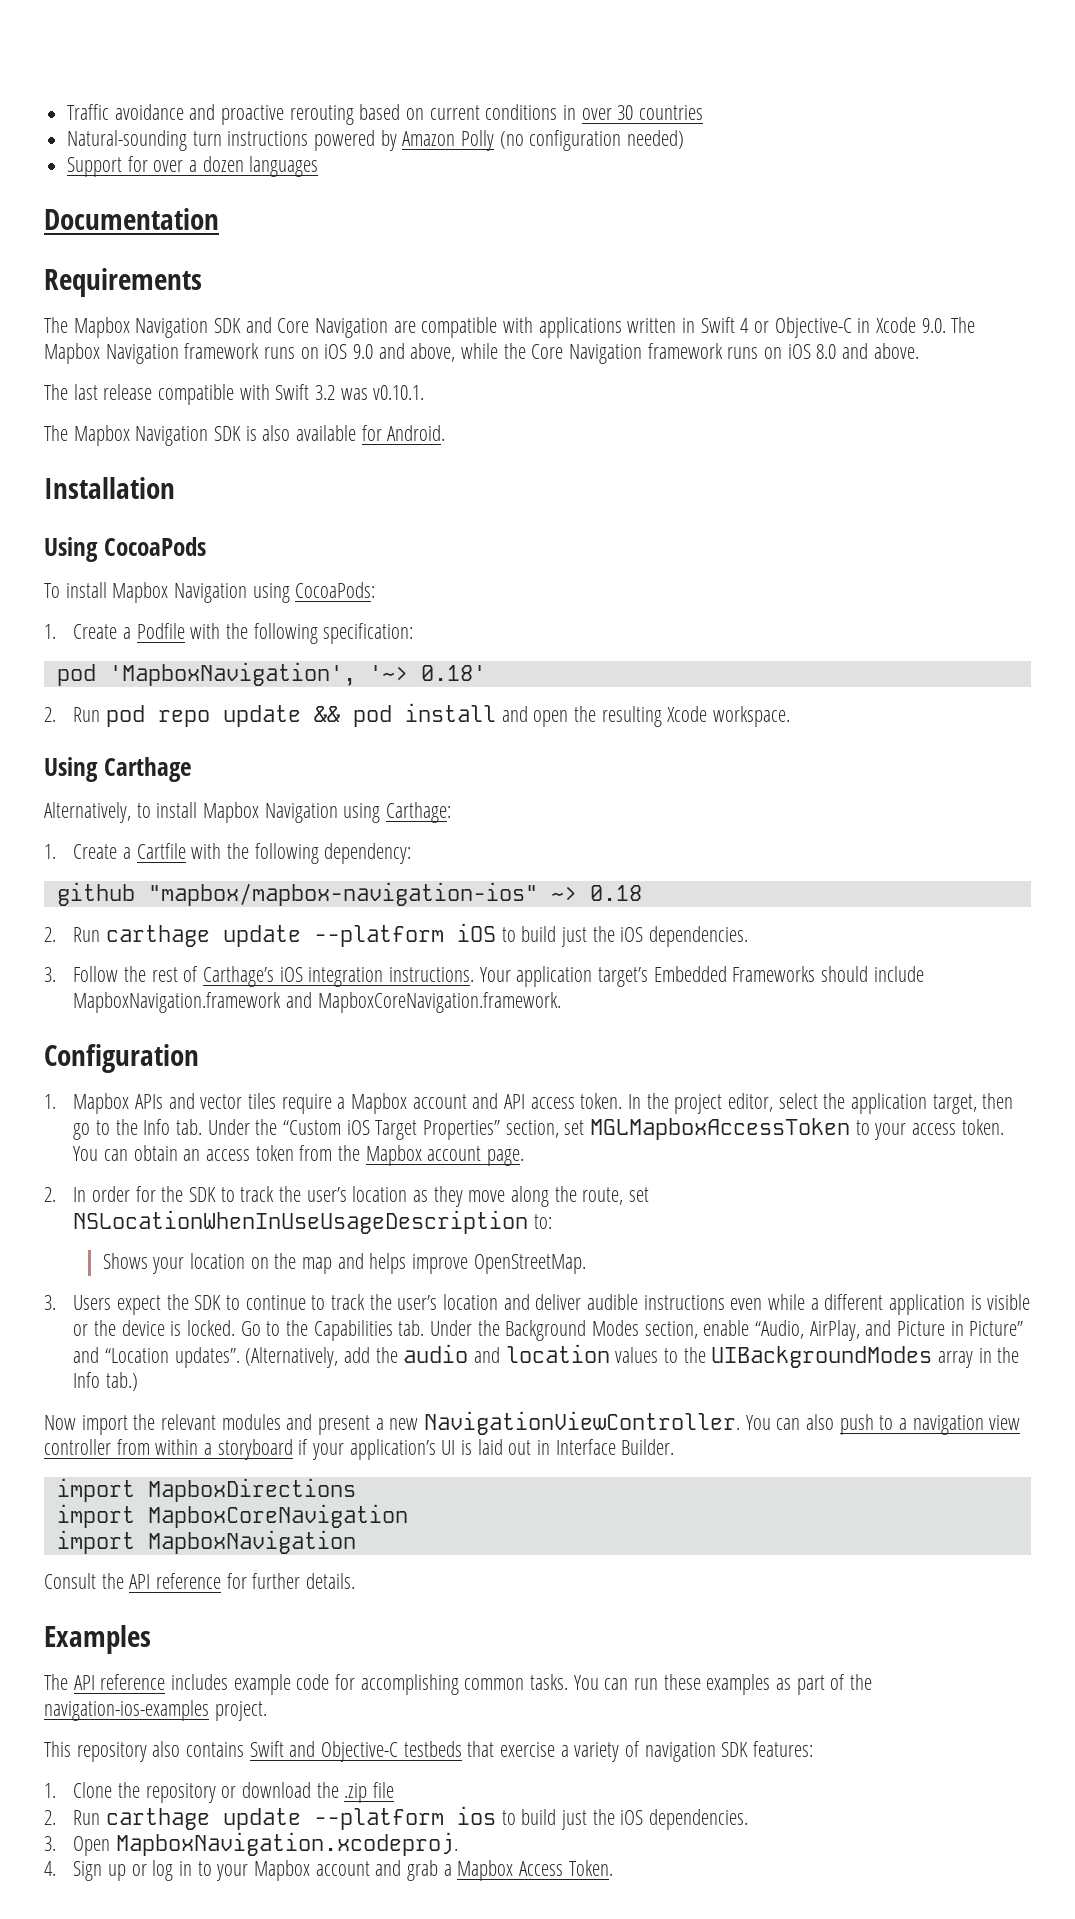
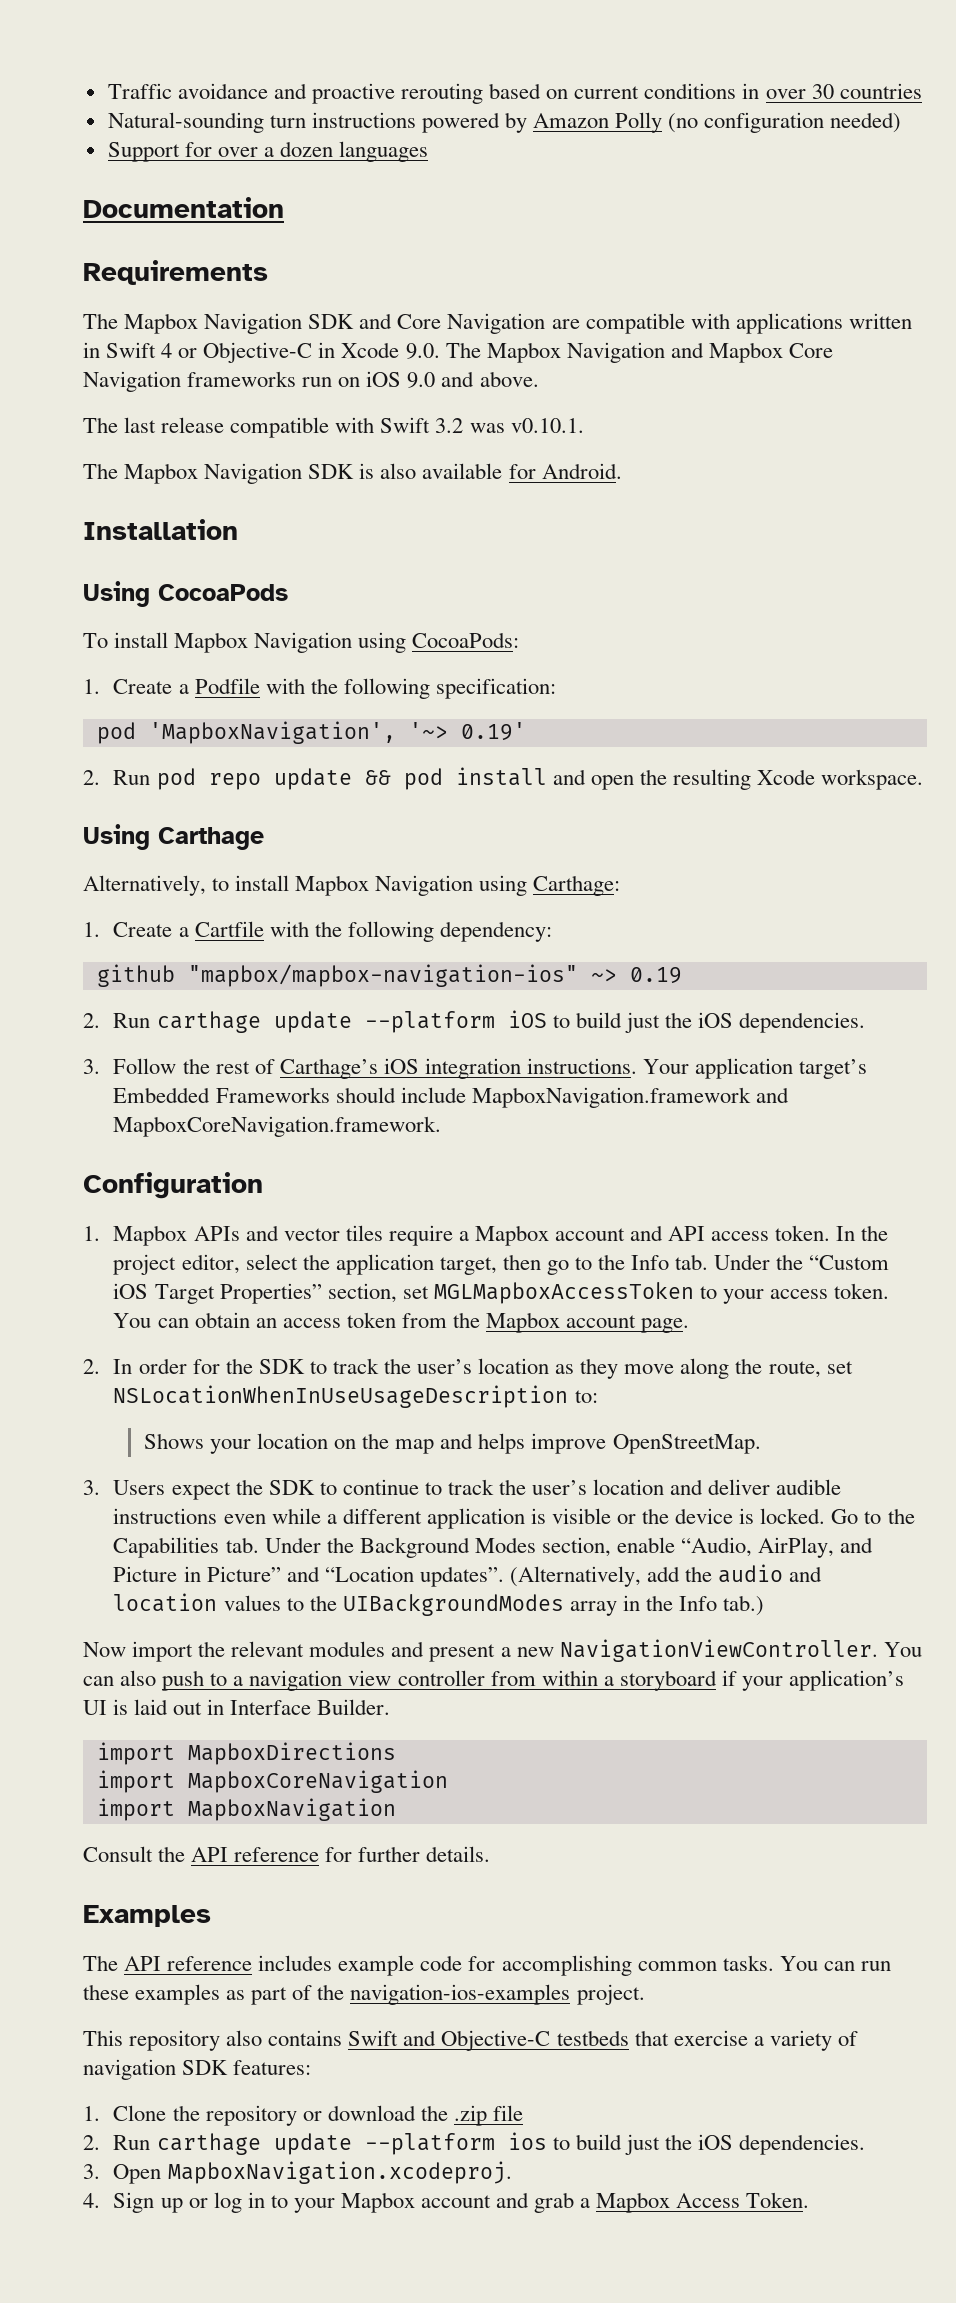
- The Mapbox Navigation SDK and Core Navigation are compatible with applications written in Swift 4 or Objective-C in Xcode 9.0. The Mapbox Navigation framework runs on iOS 9.0 and above, while the Core Navigation framework runs on iOS 8.0 and above.
+ The Mapbox Navigation SDK and Core Navigation are compatible with applications written in Swift 4 or Objective-C in Xcode 9.0. The Mapbox Navigation and Mapbox Core Navigation frameworks run on iOS 9.0 and above.
- pod 'MapboxNavigation', '~> 0.18'
+ pod 'MapboxNavigation', '~> 0.19'
- github "mapbox/mapbox-navigation-ios" ~> 0.18
+ github "mapbox/mapbox-navigation-ios" ~> 0.19

